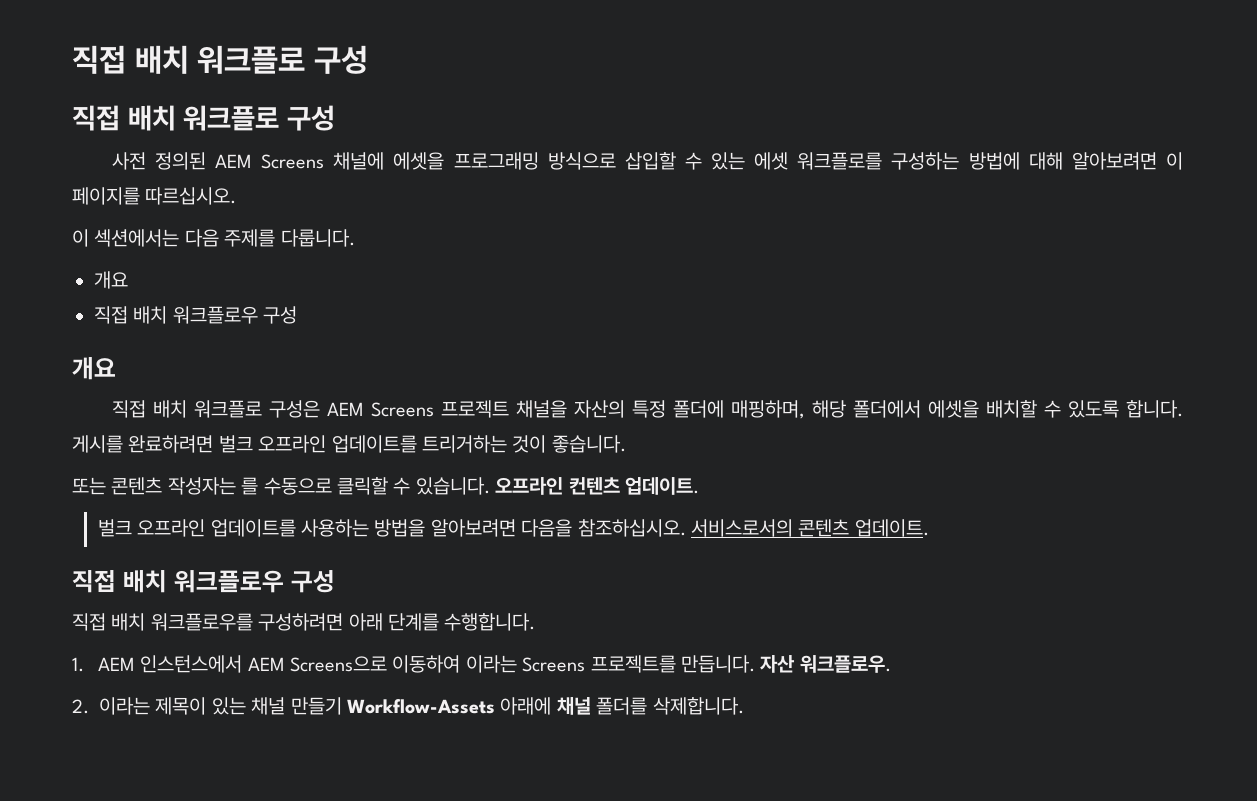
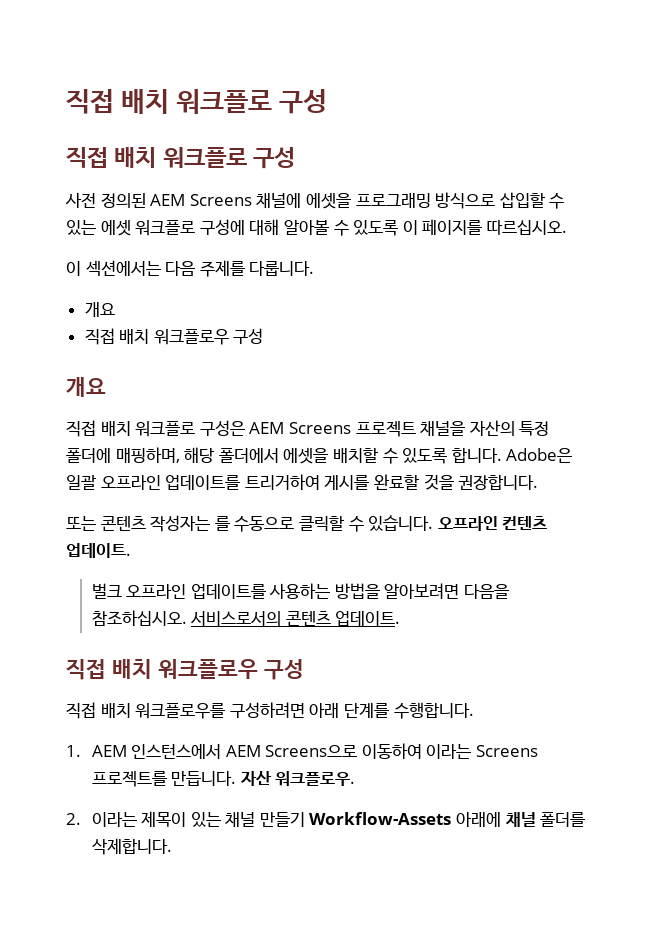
- 사전 정의된 AEM Screens 채널에 에셋을 프로그래밍 방식으로 삽입할 수 있는 에셋 워크플로를 구성하는 방법에 대해 알아보려면 이 페이지를 따르십시오.
+ 사전 정의된 AEM Screens 채널에 에셋을 프로그래밍 방식으로 삽입할 수 있는 에셋 워크플로 구성에 대해 알아볼 수 있도록 이 페이지를 따르십시오.
- 게시를 완료하려면 벌크 오프라인 업데이트를 트리거하는 것이 좋습니다.
+ Adobe은 일괄 오프라인 업데이트를 트리거하여 게시를 완료할 것을 권장합니다.

